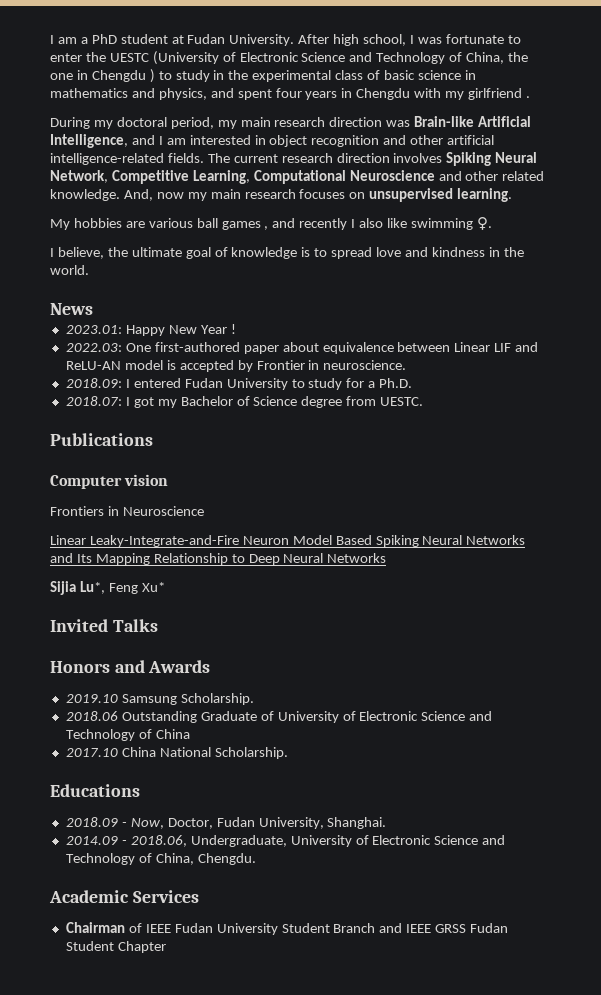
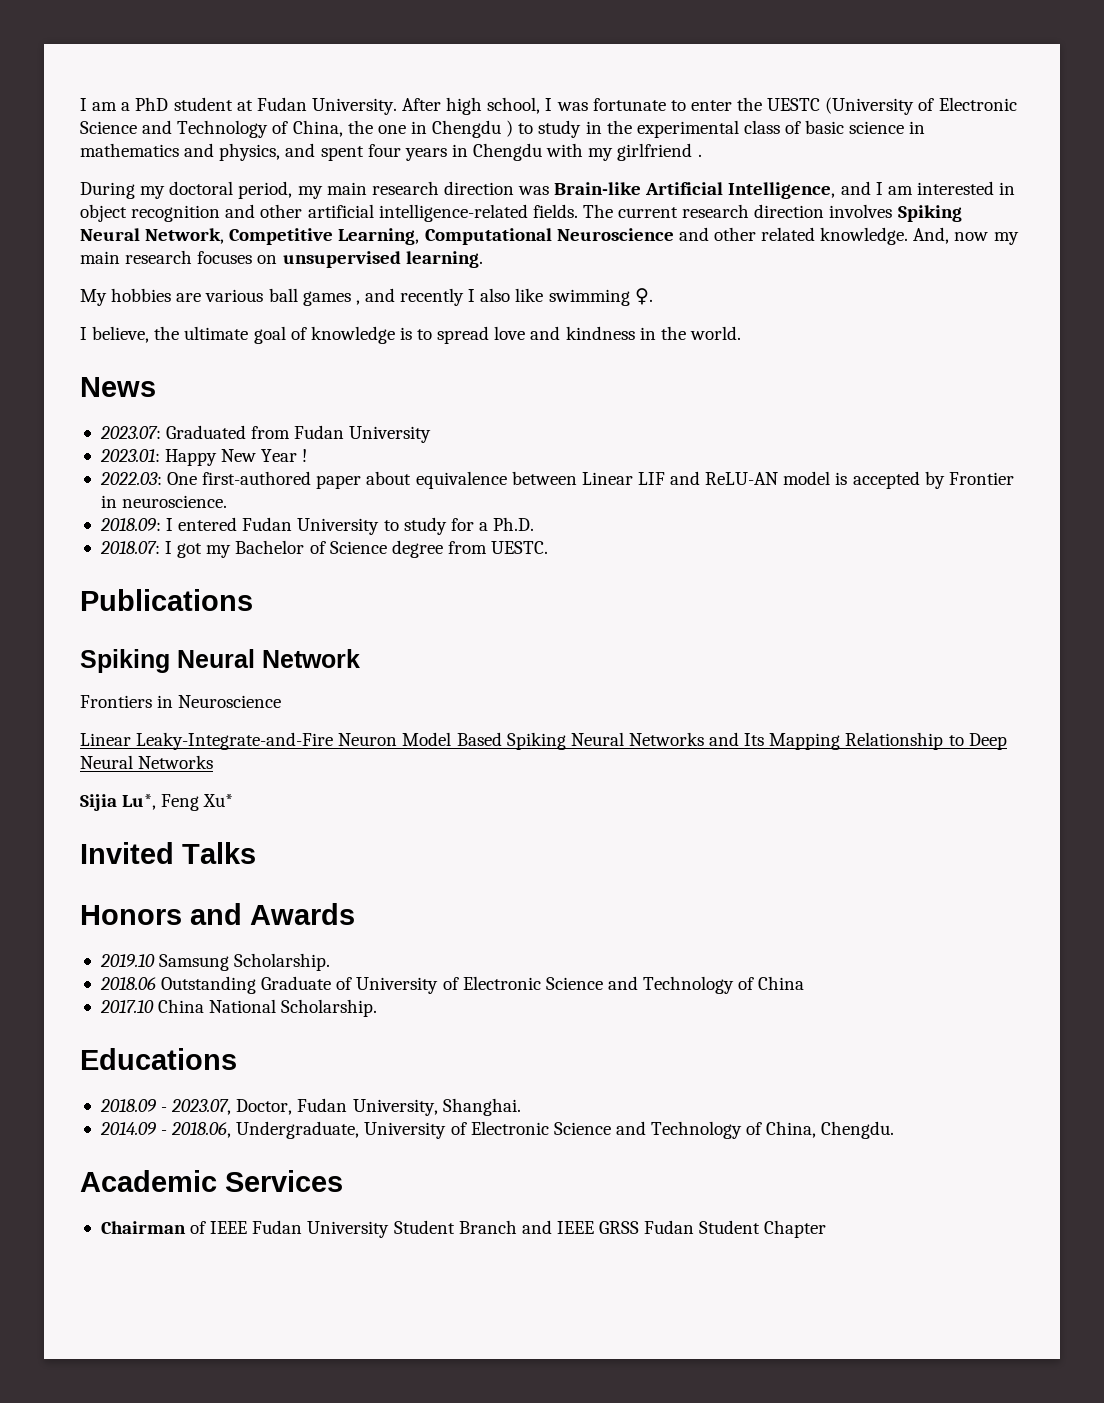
+ 2023.07: Graduated from Fudan University
- Computer vision
+ Spiking Neural Network
- 2018.09 - Now, Doctor, Fudan University, Shanghai.
+ 2018.09 - 2023.07, Doctor, Fudan University, Shanghai.

